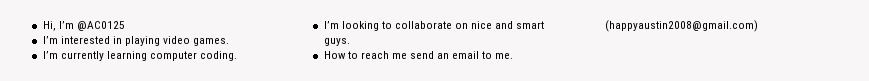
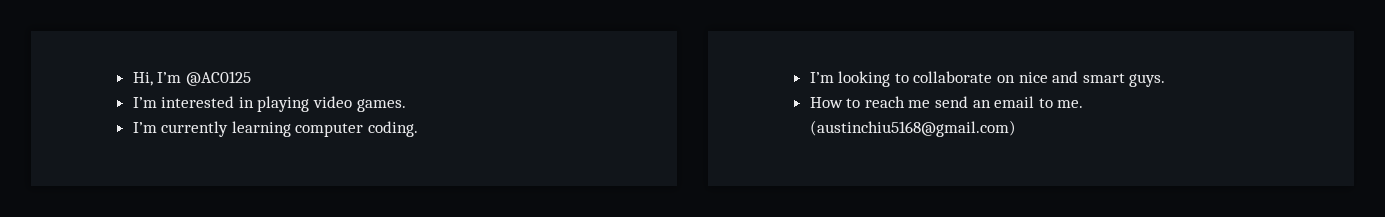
- (happyaustin2008@gmail.com)
+ (austinchiu5168@gmail.com)

